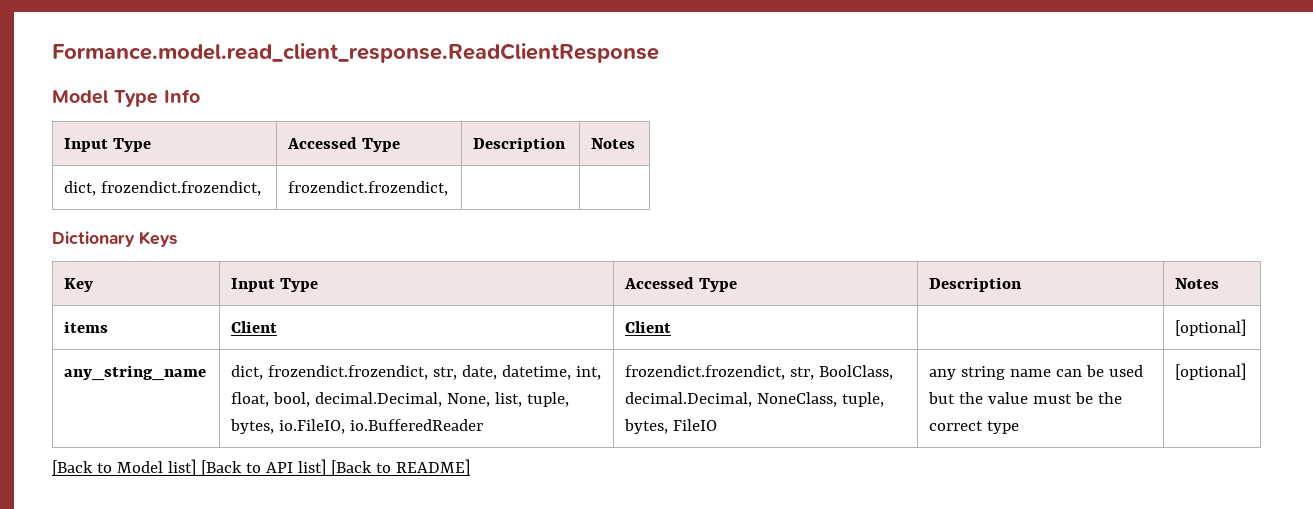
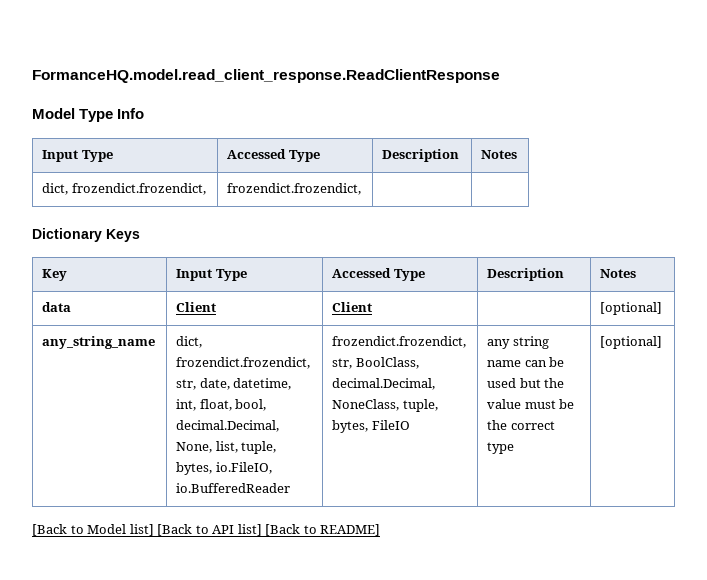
- Formance.model.read_client_response.ReadClientResponse
+ FormanceHQ.model.read_client_response.ReadClientResponse
- items | Client | Client | | [optional]
+ data | Client | Client | | [optional]

